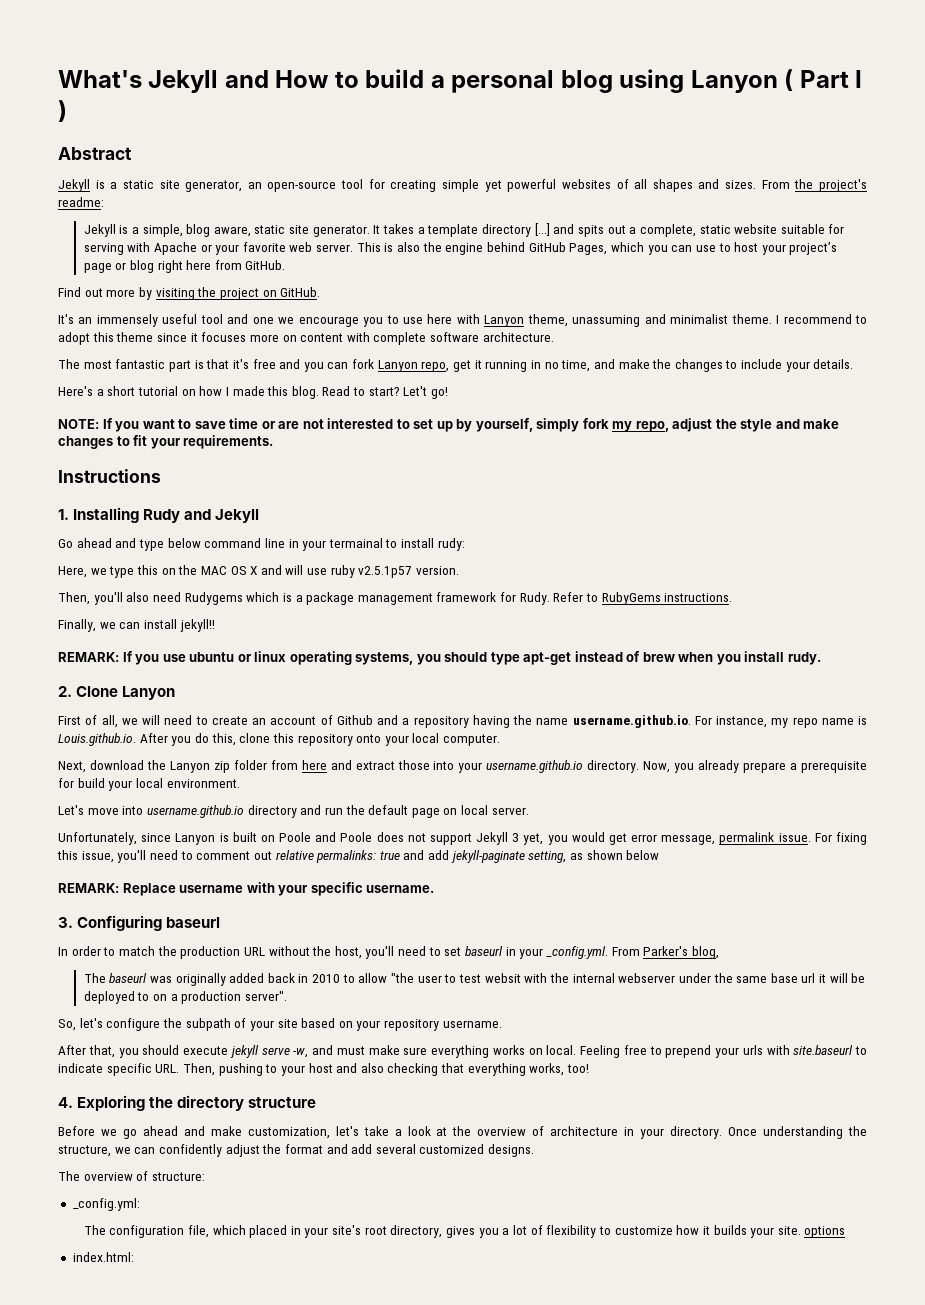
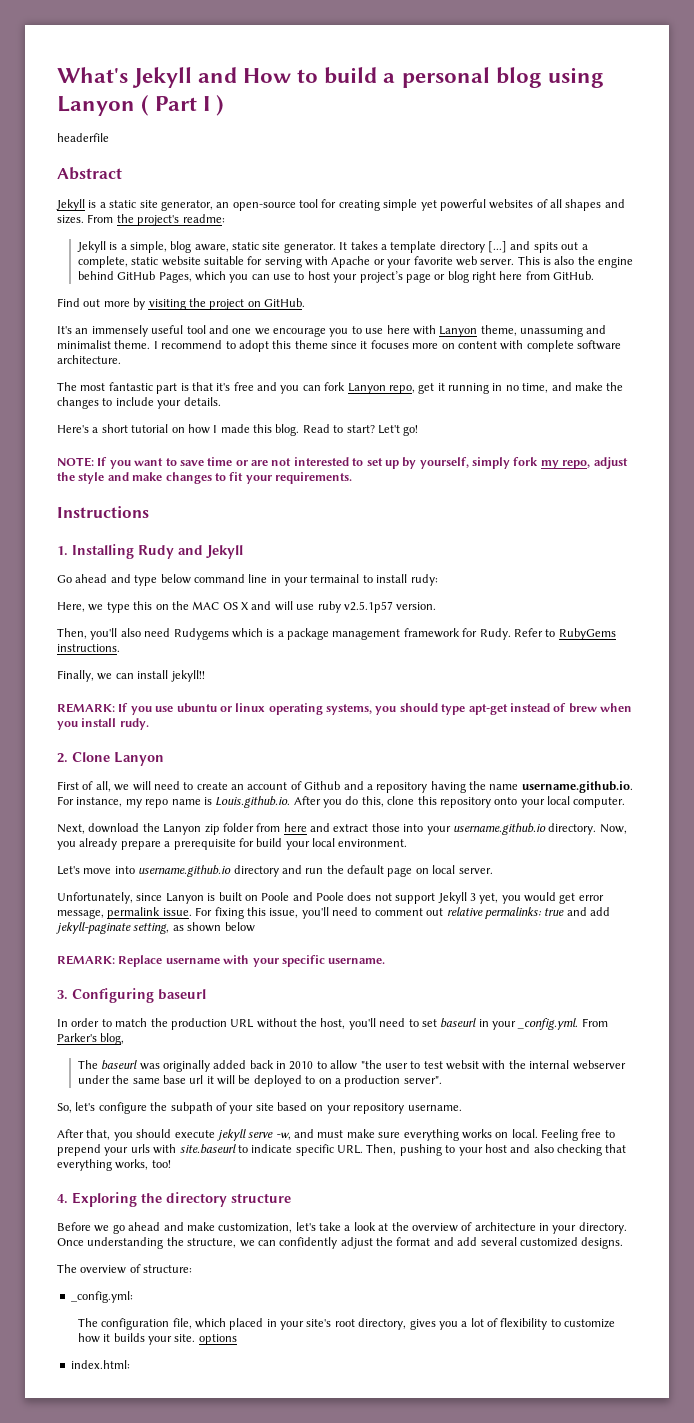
+ headerfile

